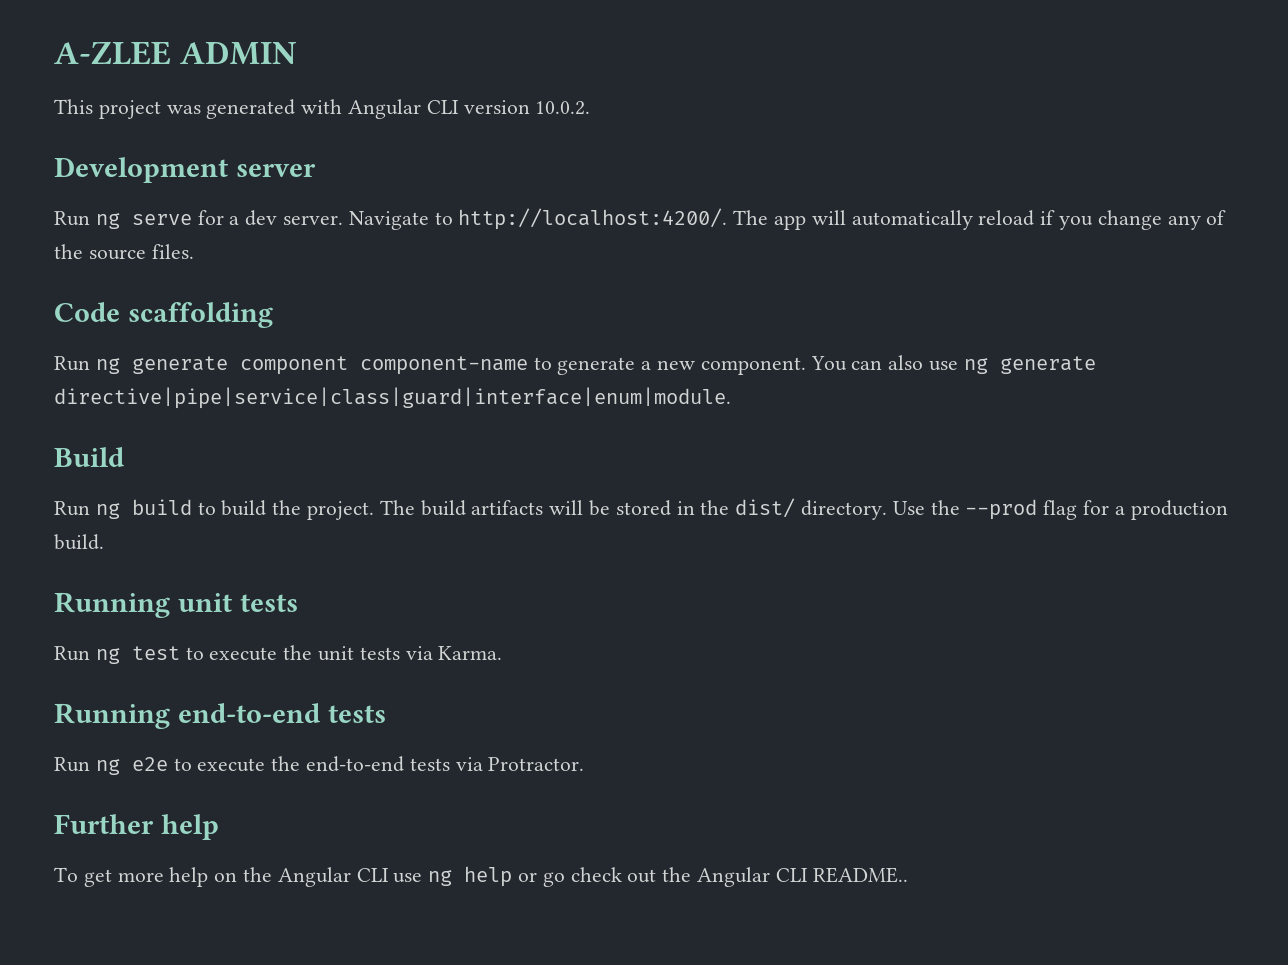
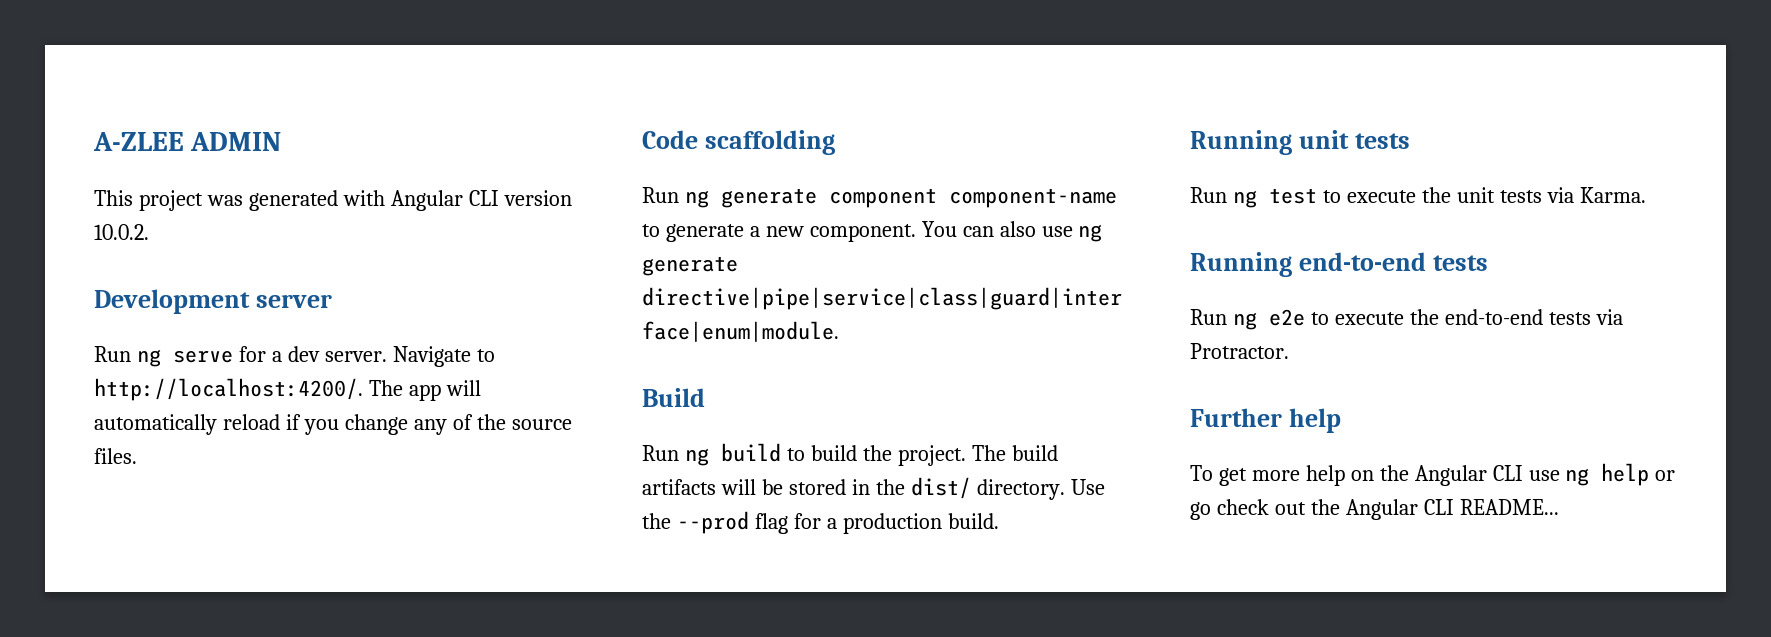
- To get more help on the Angular CLI use ng help or go check out the Angular CLI README..
+ To get more help on the Angular CLI use ng help or go check out the Angular CLI README...

